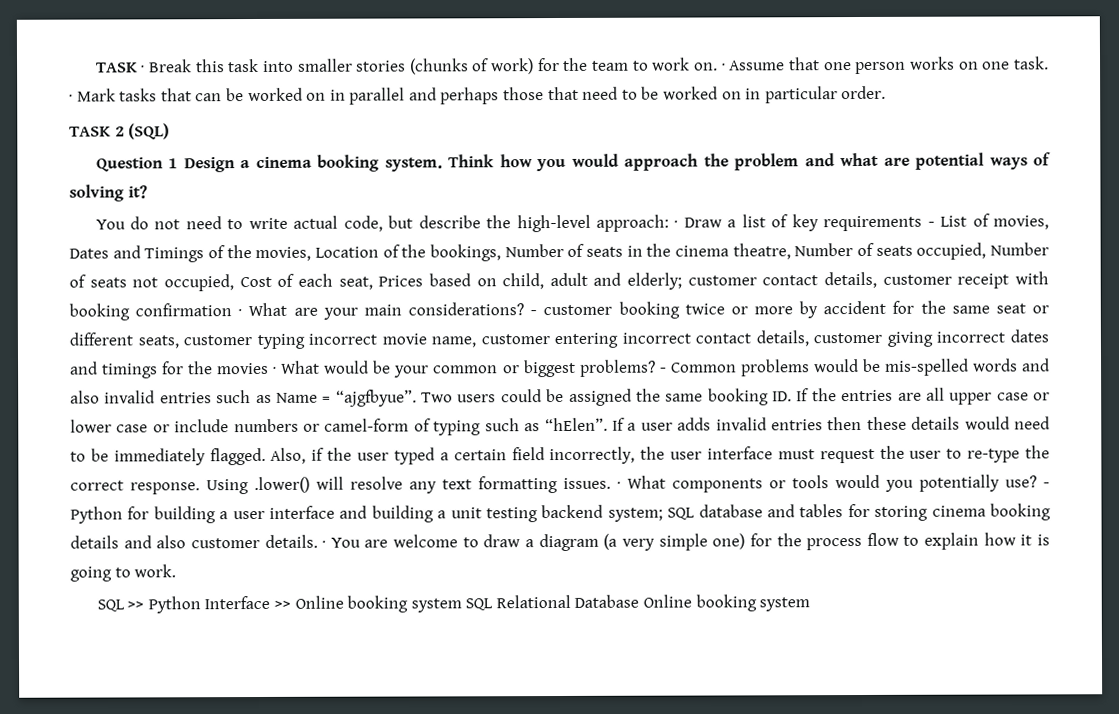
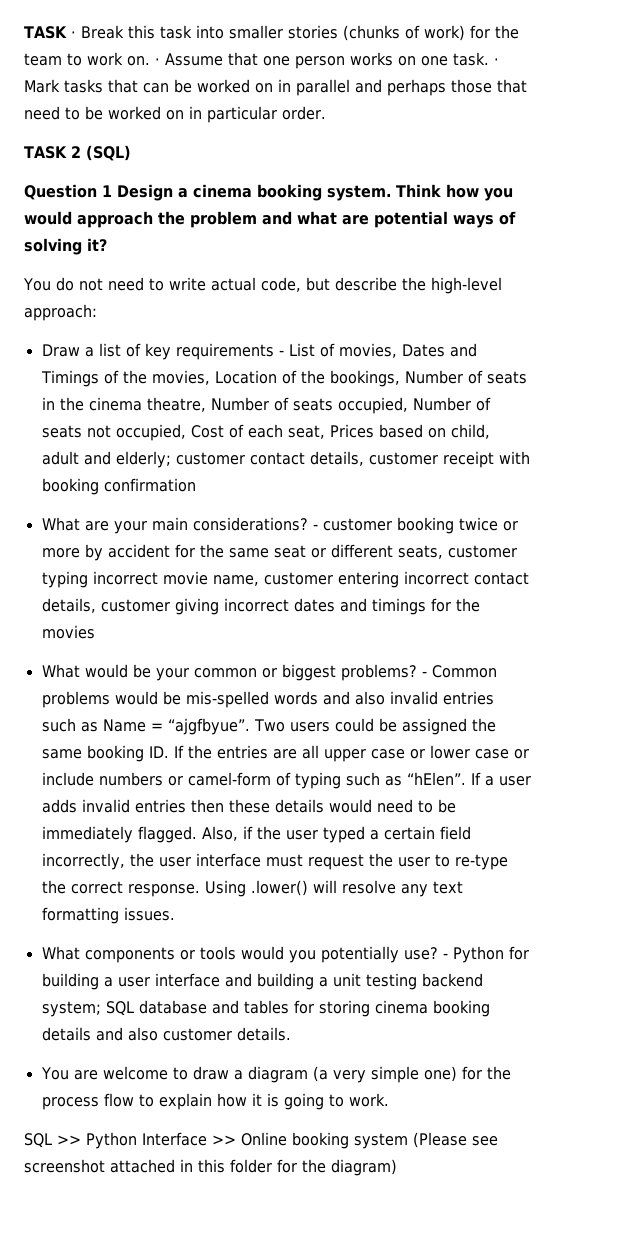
- You do not need to write actual code, but describe the high-level approach: · Draw a list of key requirements - List of movies, Dates and Timings of the movies, Location of the bookings, Number of seats in the cinema theatre, Number of seats occupied, Number of seats not occupied, Cost of each seat, Prices based on child, adult and elderly;
+ You do not need to write actual code, but describe the high-level approach:
+ Draw a list of key requirements - List of movies, Dates and Timings of the movies, Location of the bookings, Number of seats in the cinema theatre, Number of seats occupied, Number of seats not occupied, Cost of each seat, Prices based on child, adult and elderly;
- customer contact details, customer receipt with booking confirmation · What are your main considerations?
+ customer contact details, customer receipt with booking confirmation
+ What are your main considerations?
- - customer booking twice or more by accident for the same seat or different seats, customer typing incorrect movie name, customer entering incorrect contact details, customer giving incorrect dates and timings for the movies · What would be your common or biggest problems?
+ - customer booking twice or more by accident for the same seat or different seats, customer typing incorrect movie name, customer entering incorrect contact details, customer giving incorrect dates and timings for the movies
+ What would be your common or biggest problems?
- Using .lower() will resolve any text formatting issues. · What components or tools would you potentially use?
+ Using .lower() will resolve any text formatting issues.
+ What components or tools would you potentially use?
- - Python for building a user interface and building a unit testing backend system; SQL database and tables for storing cinema booking details and also customer details. · You are welcome to draw a diagram (a very simple one) for the process flow to explain how it is going to work.
+ - Python for building a user interface and building a unit testing backend system; SQL database and tables for storing cinema booking details and also customer details.
+ You are welcome to draw a diagram (a very simple one) for the process flow to explain how it is going to work.
- SQL >> Python Interface >> Online booking system SQL Relational Database Online booking system
+ SQL >> Python Interface >> Online booking system (Please see screenshot attached in this folder for the diagram)

